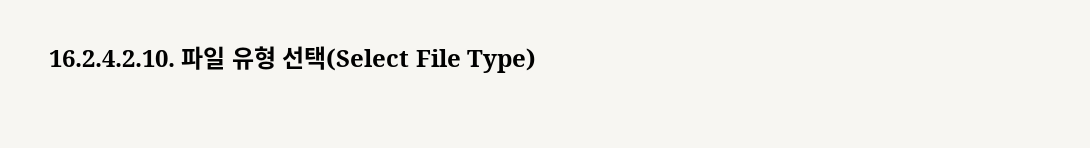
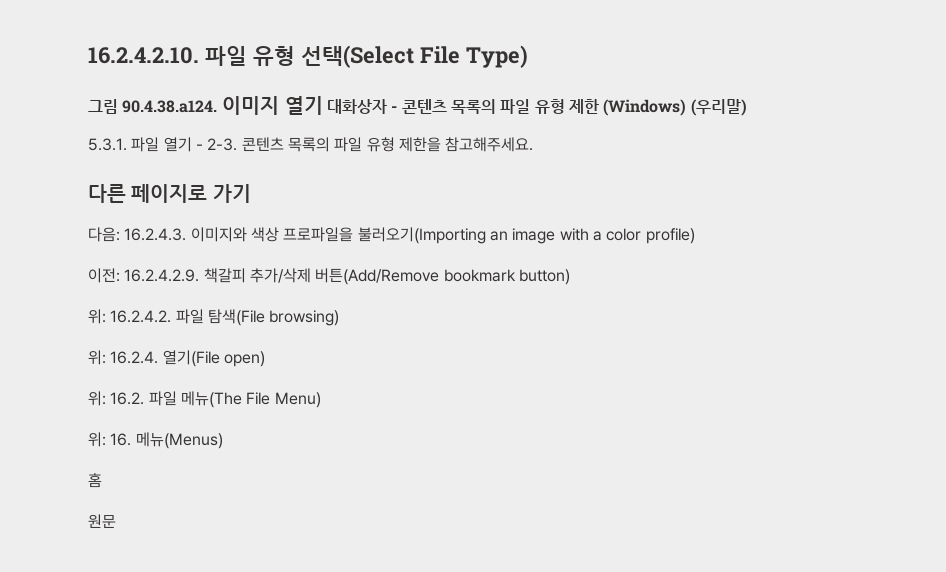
+ 그림 90.4.38.a124. 이미지 열기 대화상자 - 콘텐츠 목록의 파일 유형 제한 (Windows) (우리말)
+ 5.3.1. 파일 열기 - 2-3. 콘텐츠 목록의 파일 유형 제한을 참고해주세요.
+ 다른 페이지로 가기
+ 다음: 16.2.4.3. 이미지와 색상 프로파일을 불러오기(Importing an image with a color profile)
+ 이전: 16.2.4.2.9. 책갈피 추가/삭제 버튼(Add/Remove bookmark button)
+ 위: 16.2.4.2. 파일 탐색(File browsing)
+ 위: 16.2.4. 열기(File open)
+ 위: 16.2. 파일 메뉴(The File Menu)
+ 위: 16. 메뉴(Menus)
+ 홈
+ 원문

